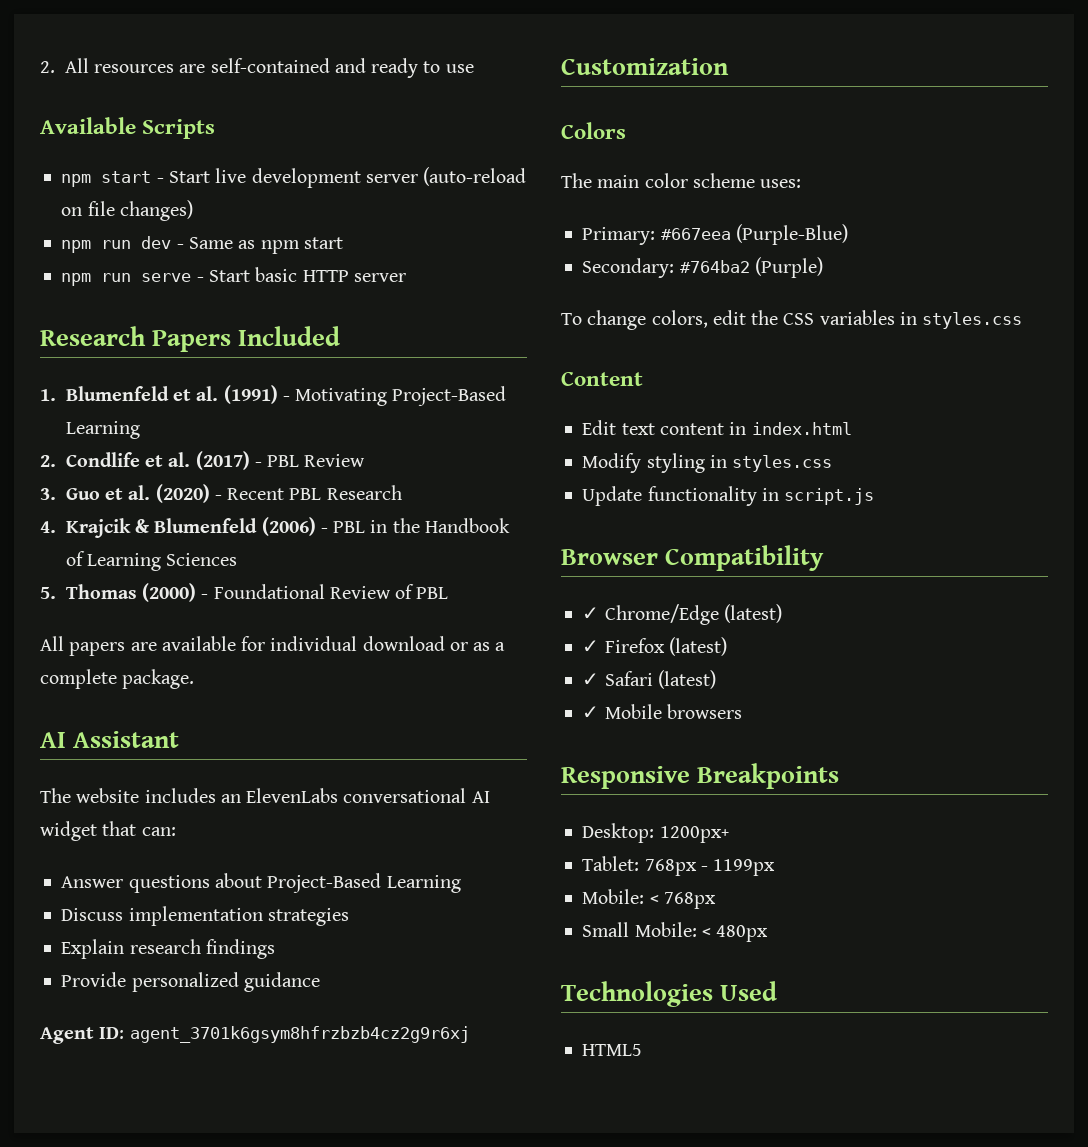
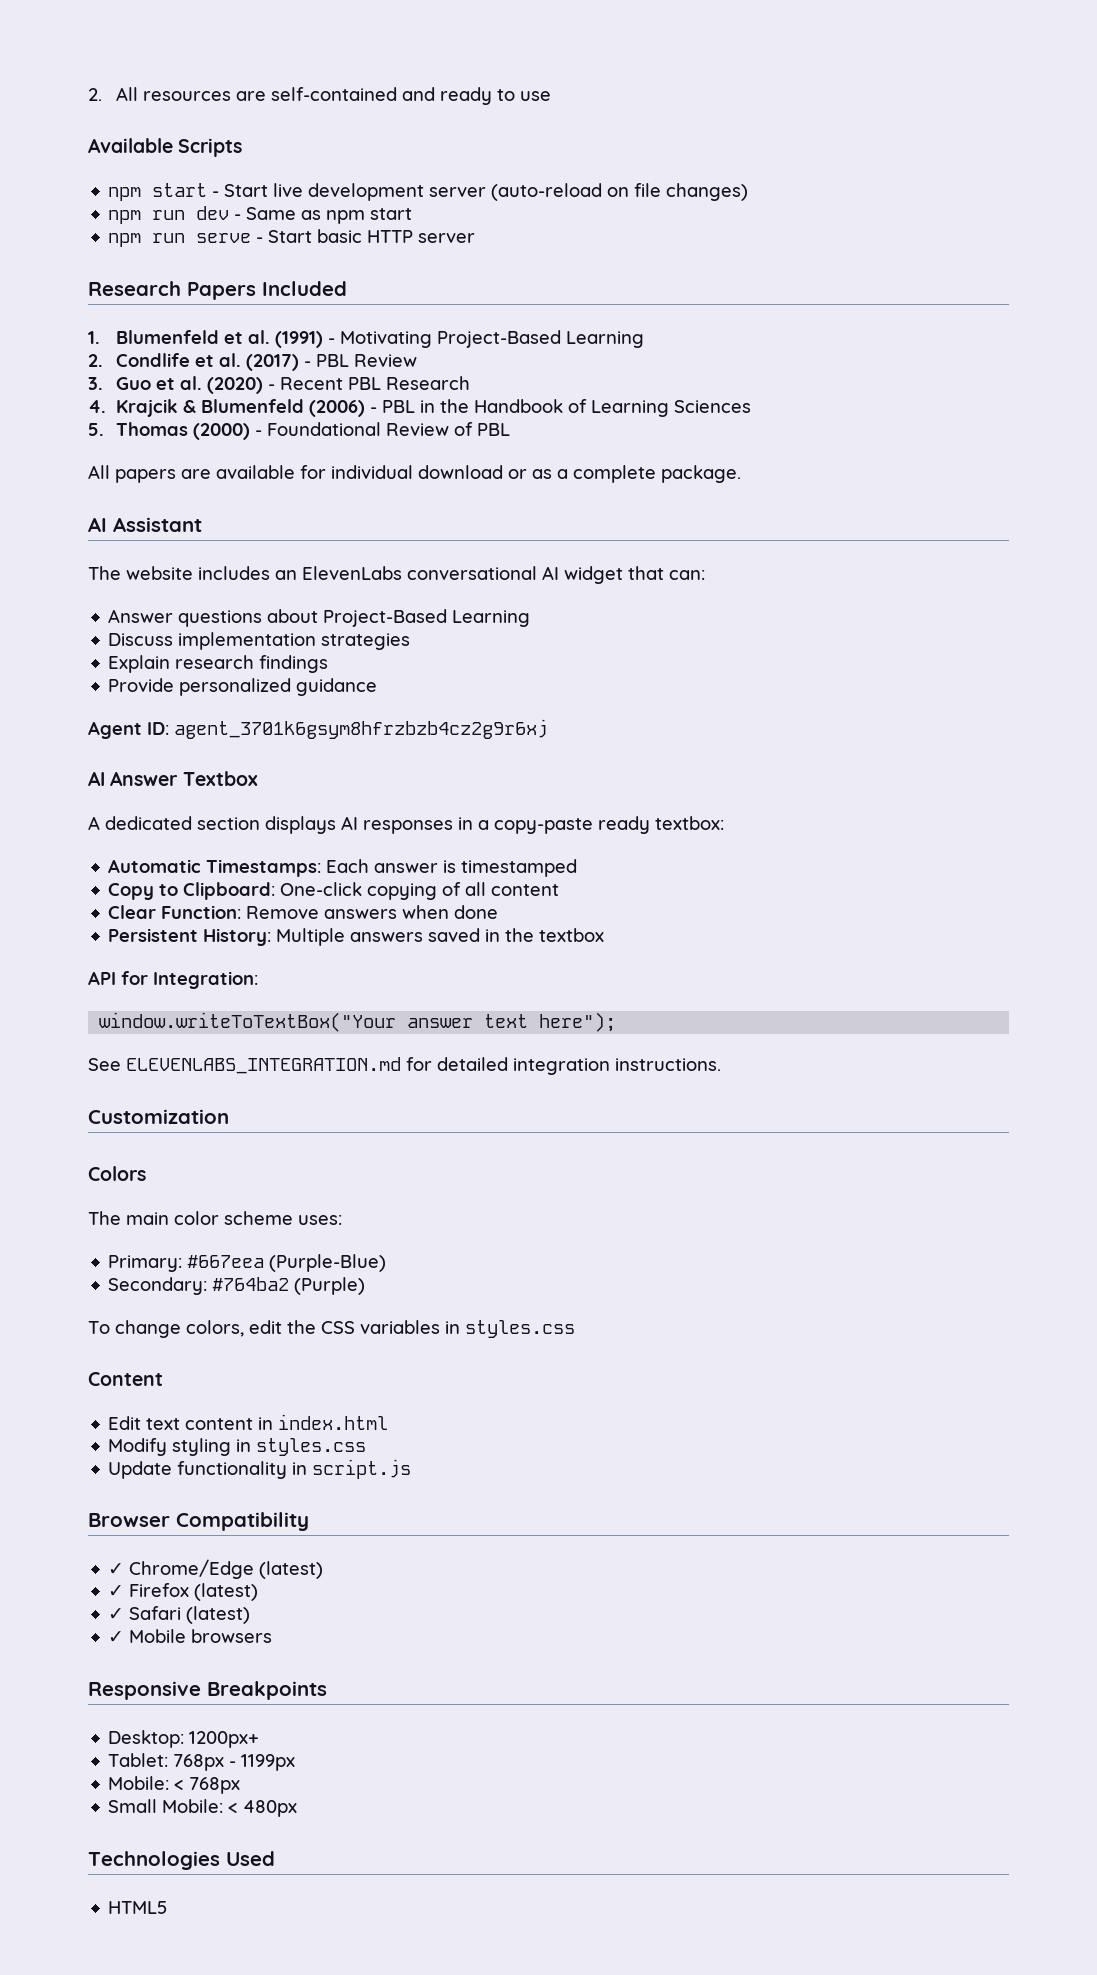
+ AI Answer Textbox
+ A dedicated section displays AI responses in a copy-paste ready textbox:
+ Automatic Timestamps: Each answer is timestamped
+ Copy to Clipboard: One-click copying of all content
+ Clear Function: Remove answers when done
+ Persistent History: Multiple answers saved in the textbox
+ API for Integration:
+ window.writeToTextBox("Your answer text here");
+ See ELEVENLABS_INTEGRATION.md for detailed integration instructions.

